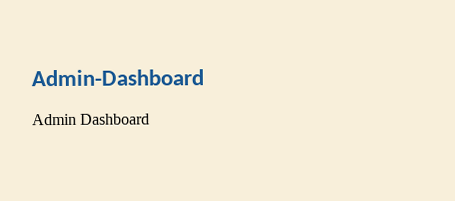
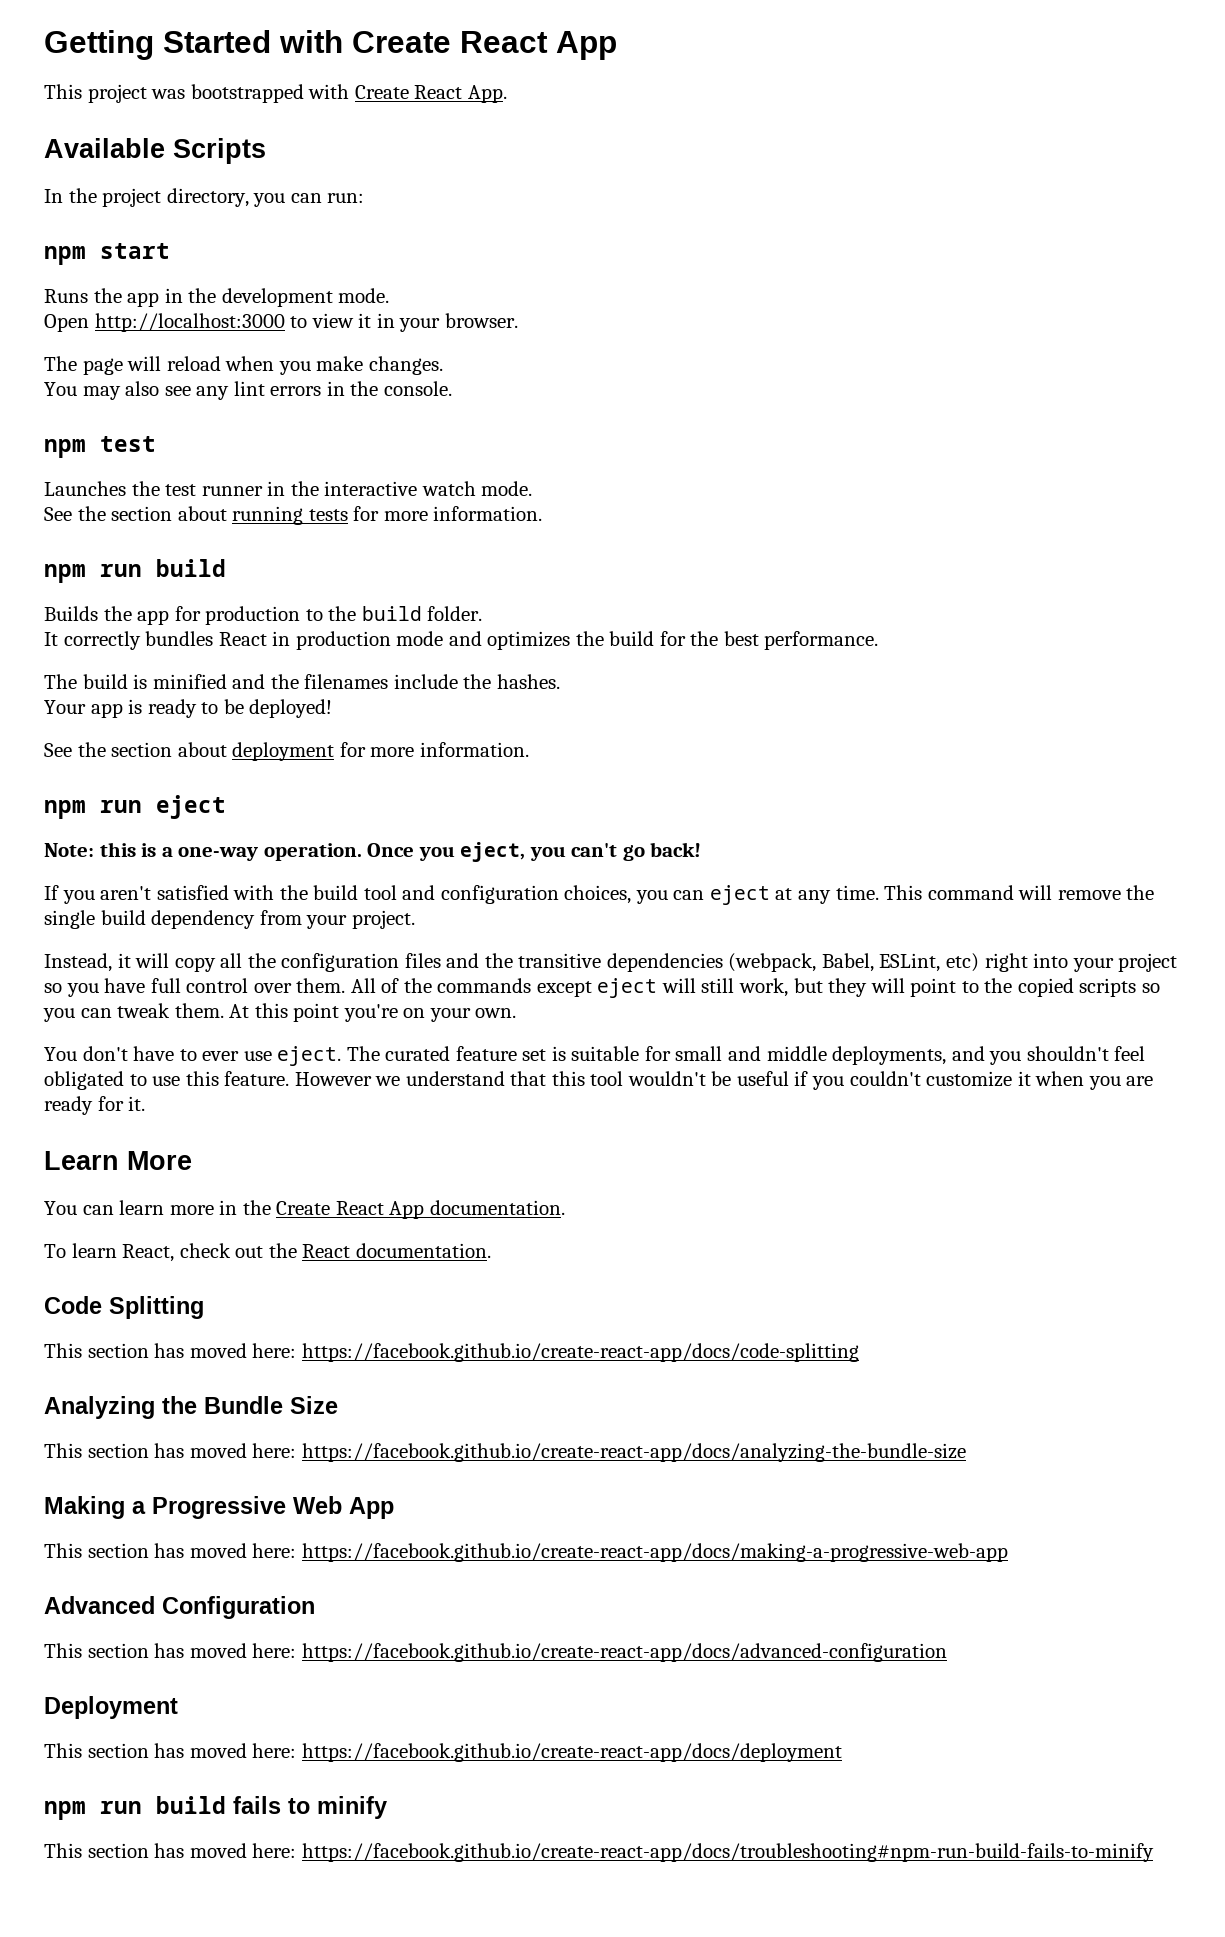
- Admin-Dashboard
- Admin Dashboard
+ Getting Started with Create React App
+ This project was bootstrapped with Create React App.
+ Available Scripts
+ In the project directory, you can run:
+ npm start
+ Runs the app in the development mode.
+ Open http://localhost:3000 to view it in your browser.
+ The page will reload when you make changes.
+ You may also see any lint errors in the console.
+ npm test
+ Launches the test runner in the interactive watch mode.
+ See the section about running tests for more information.
+ npm run build
+ Builds the app for production to the build folder.
+ It correctly bundles React in production mode and optimizes the build for the best performance.
+ The build is minified and the filenames include the hashes.
+ Your app is ready to be deployed!
+ See the section about deployment for more information.
+ npm run eject
+ Note: this is a one-way operation. Once you eject, you can't go back!
+ If you aren't satisfied with the build tool and configuration choices, you can eject at any time. This command will remove the single build dependency from your project.
+ Instead, it will copy all the configuration files and the transitive dependencies (webpack, Babel, ESLint, etc) right into your project so you have full control over them. All of the commands except eject will still work, but they will point to the copied scripts so you can tweak them. At this point you're on your own.
+ You don't have to ever use eject. The curated feature set is suitable for small and middle deployments, and you shouldn't feel obligated to use this feature. However we understand that this tool wouldn't be useful if you couldn't customize it when you are ready for it.
+ Learn More
+ You can learn more in the Create React App documentation.
+ To learn React, check out the React documentation.
+ Code Splitting
+ This section has moved here: https://facebook.github.io/create-react-app/docs/code-splitting
+ Analyzing the Bundle Size
+ This section has moved here: https://facebook.github.io/create-react-app/docs/analyzing-the-bundle-size
+ Making a Progressive Web App
+ This section has moved here: https://facebook.github.io/create-react-app/docs/making-a-progressive-web-app
+ Advanced Configuration
+ This section has moved here: https://facebook.github.io/create-react-app/docs/advanced-configuration
+ Deployment
+ This section has moved here: https://facebook.github.io/create-react-app/docs/deployment
+ npm run build fails to minify
+ This section has moved here: https://facebook.github.io/create-react-app/docs/troubleshooting#npm-run-build-fails-to-minify

